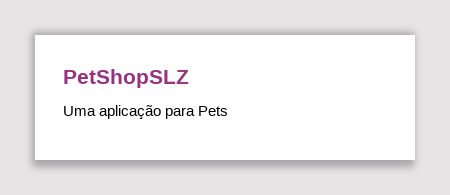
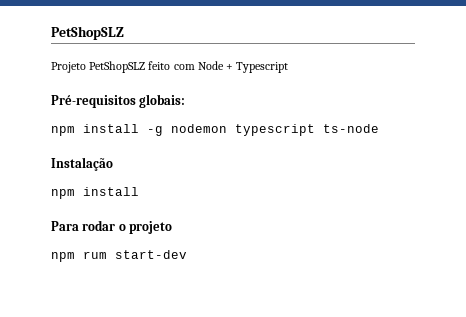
- Uma aplicação para Pets
+ Projeto PetShopSLZ feito com Node + Typescript
+ Pré-requisitos globais:
+ npm install -g nodemon typescript ts-node
+ Instalação
+ npm install
+ Para rodar o projeto
+ npm rum start-dev

